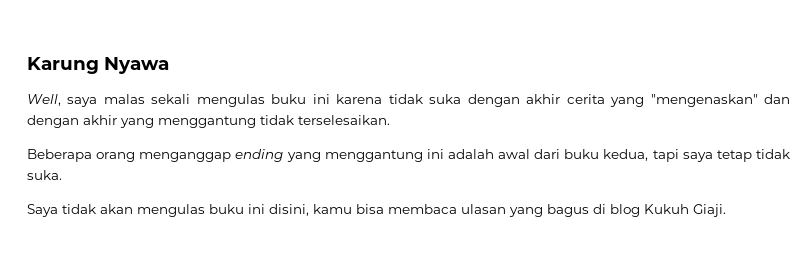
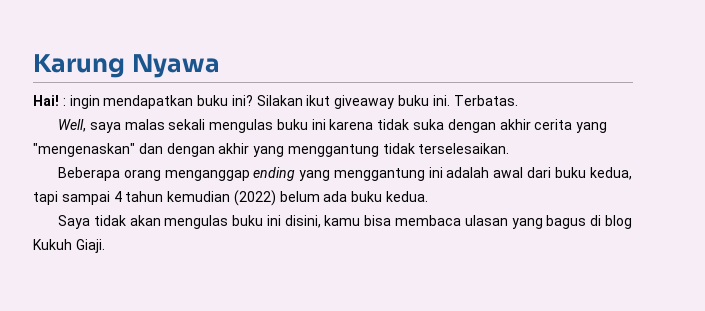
+ Hai! : ingin mendapatkan buku ini? Silakan ikut giveaway buku ini. Terbatas.
- Beberapa orang menganggap ending yang menggantung ini adalah awal dari buku kedua, tapi saya tetap tidak suka.
+ Beberapa orang menganggap ending yang menggantung ini adalah awal dari buku kedua, tapi sampai 4 tahun kemudian (2022) belum ada buku kedua.

